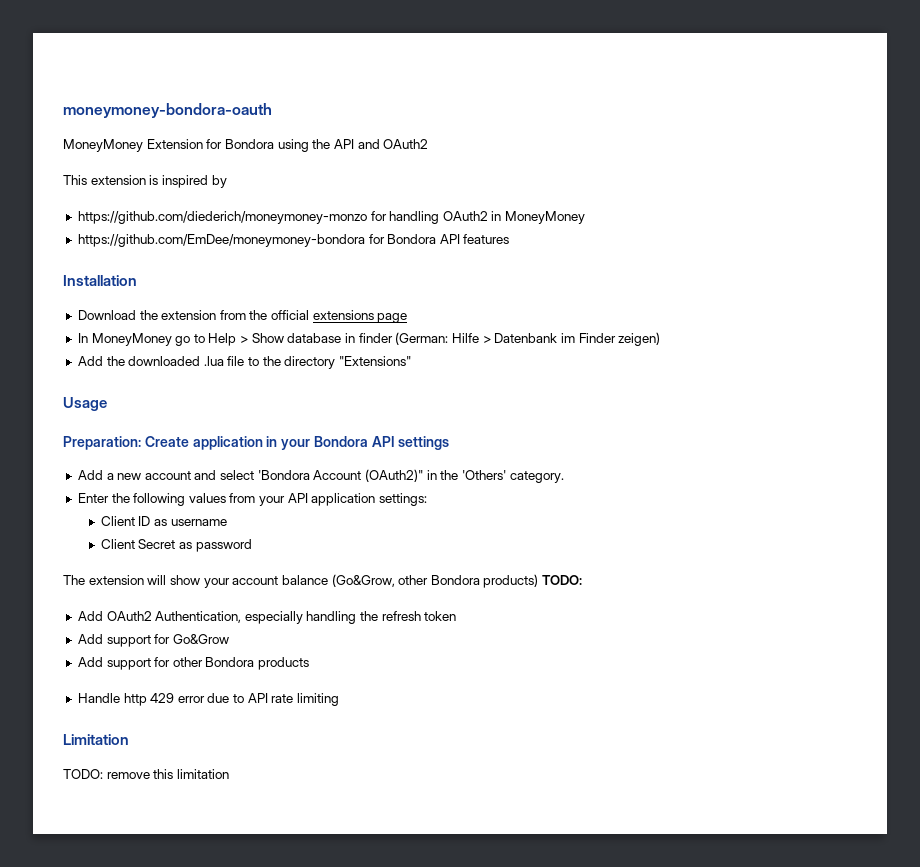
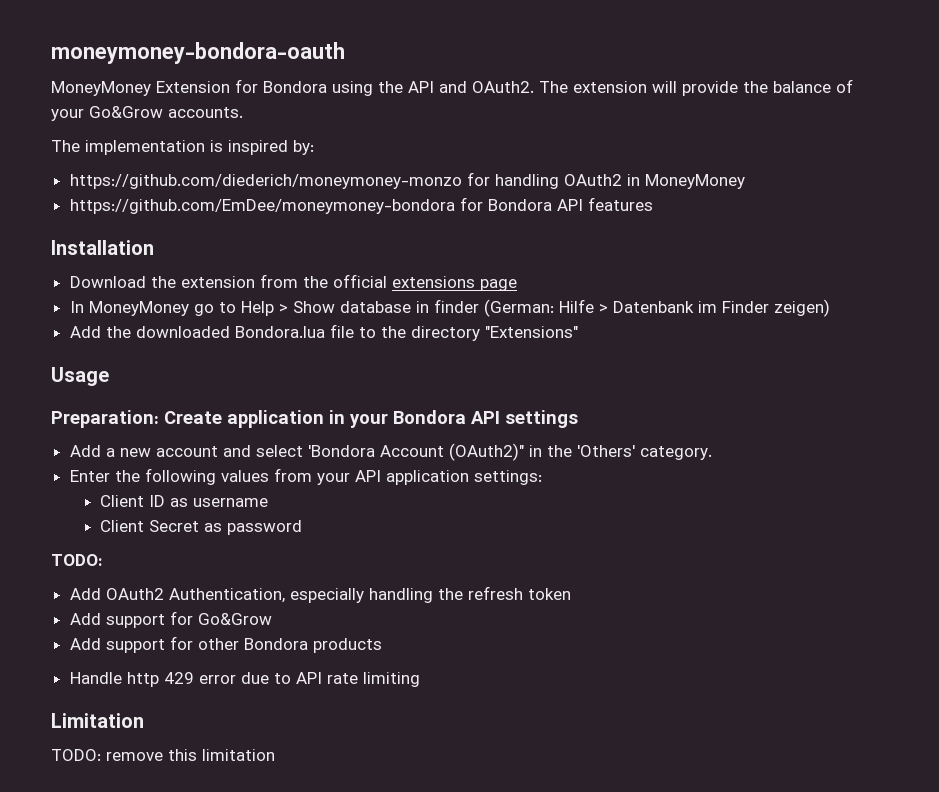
- MoneyMoney Extension for Bondora using the API and OAuth2
- This extension is inspired by
+ MoneyMoney Extension for Bondora using the API and OAuth2. The extension will provide the balance of your Go&Grow accounts.
+ The implementation is inspired by:
- Add the downloaded .lua file to the directory "Extensions"
+ Add the downloaded Bondora.lua file to the directory "Extensions"
  Client Secret as password
- The extension will show your account balance (Go&Grow, other Bondora products) TODO:
+ TODO:

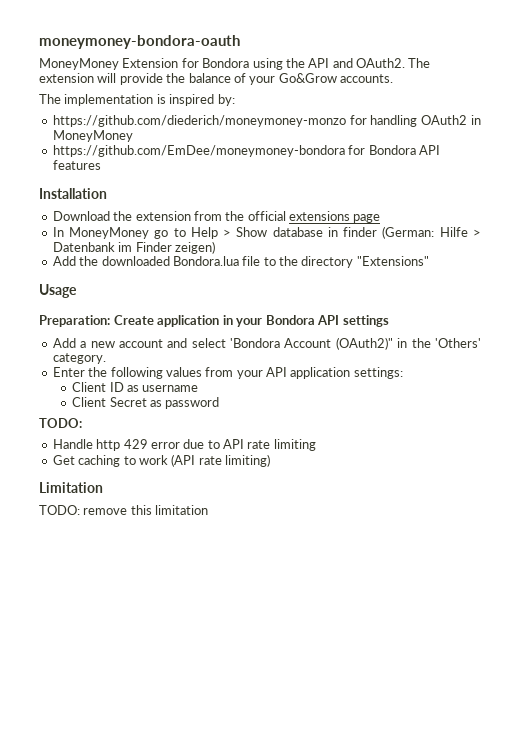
- Add OAuth2 Authentication, especially handling the refresh token
- Add support for Go&Grow
- Add support for other Bondora products
+ Get caching to work (API rate limiting)

